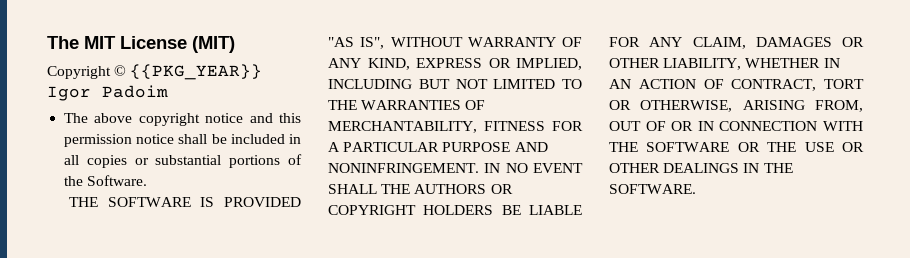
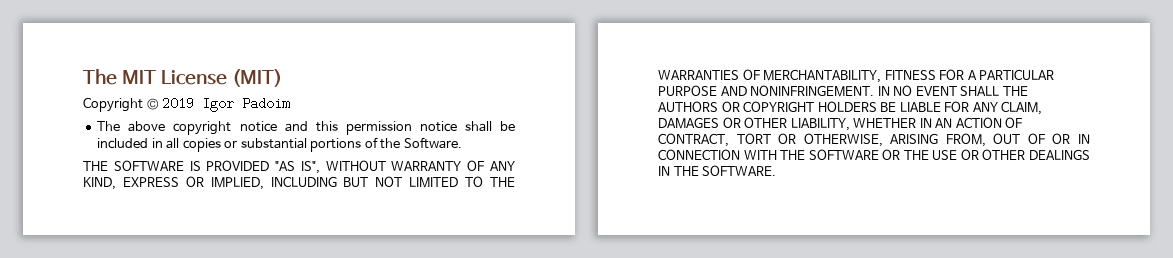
- Copyright © {{PKG_YEAR}} Igor Padoim
+ Copyright © 2019 Igor Padoim

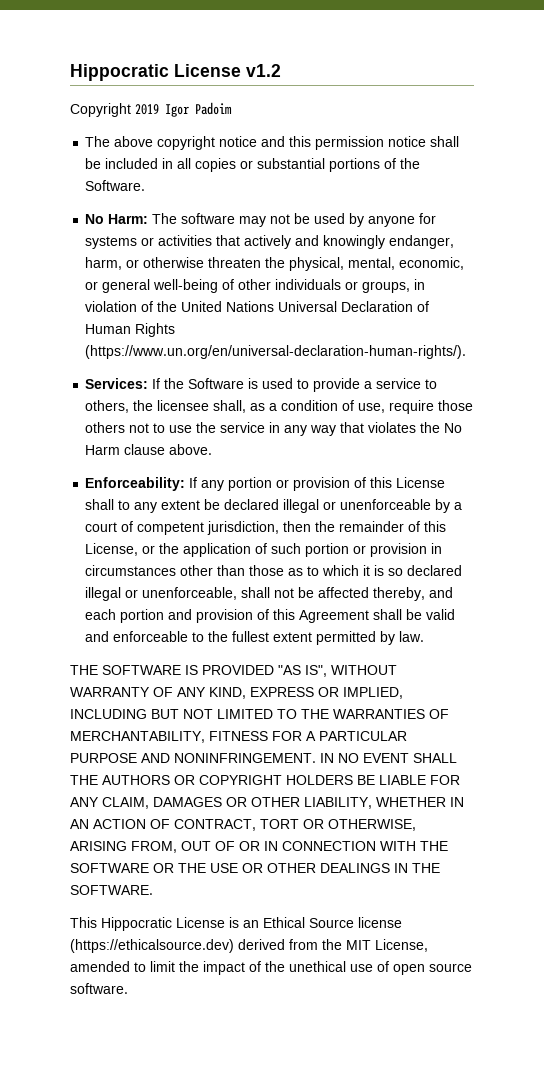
- The MIT License (MIT)
+ Hippocratic License v1.2
- Copyright © 2019 Igor Padoim
+ Copyright 2019 Igor Padoim
+ No Harm: The software may not be used by anyone for systems or activities that actively and knowingly endanger, harm, or otherwise threaten the physical, mental, economic, or general well-being of other individuals or groups, in violation of the United Nations Universal Declaration of Human Rights (https://www.un.org/en/universal-declaration-human-rights/).
+ Services: If the Software is used to provide a service to others, the licensee shall, as a condition of use, require those others not to use the service in any way that violates the No Harm clause above.
+ Enforceability: If any portion or provision of this License shall to any extent be declared illegal or unenforceable by a court of competent jurisdiction, then the remainder of this License, or the application of such portion or provision in circumstances other than those as to which it is so declared illegal or unenforceable, shall not be affected thereby, and each portion and provision of this Agreement shall be valid and enforceable to the fullest extent permitted by law.
+ This Hippocratic License is an Ethical Source license (https://ethicalsource.dev) derived from the MIT License, amended to limit the impact of the unethical use of open source software.

